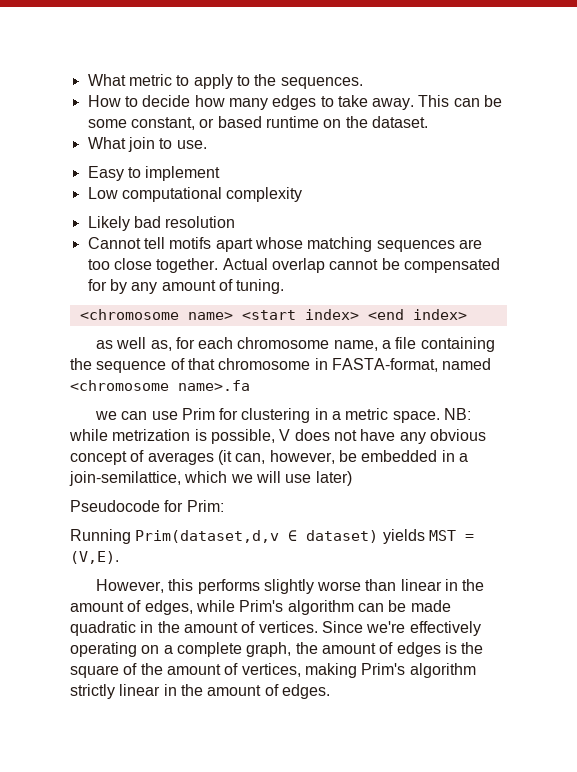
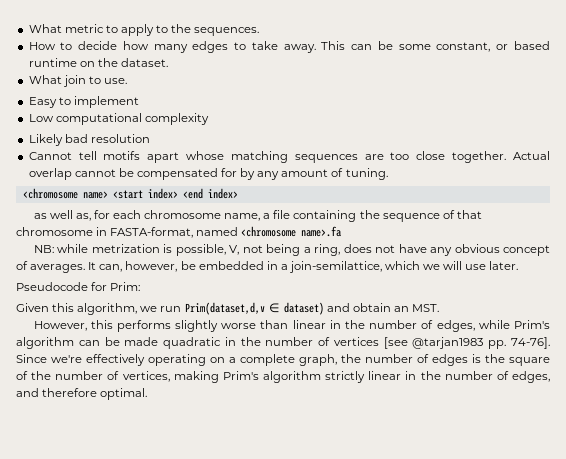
- we can use Prim for clustering in a metric space. NB: while metrization is possible, V does not have any obvious concept of averages (it can, however, be embedded in a join-semilattice, which we will use later)
+ NB: while metrization is possible, V, not being a ring, does not have any obvious concept of averages. It can, however, be embedded in a join-semilattice, which we will use later.
- Running Prim(dataset,d,v ∈ dataset) yields MST = (V,E).
+ Given this algorithm, we run Prim(dataset,d,v ∈ dataset) and obtain an MST.
- However, this performs slightly worse than linear in the amount of edges, while Prim's algorithm can be made quadratic in the amount of vertices.
+ However, this performs slightly worse than linear in the number of edges, while Prim's algorithm can be made quadratic in the number of vertices [see @tarjan1983 pp. 74-76].
- Since we're effectively operating on a complete graph, the amount of edges is the square of the amount of vertices, making Prim's algorithm strictly linear in the amount of edges.
+ Since we're effectively operating on a complete graph, the number of edges is the square of the number of vertices, making Prim's algorithm strictly linear in the number of edges, and therefore optimal.

